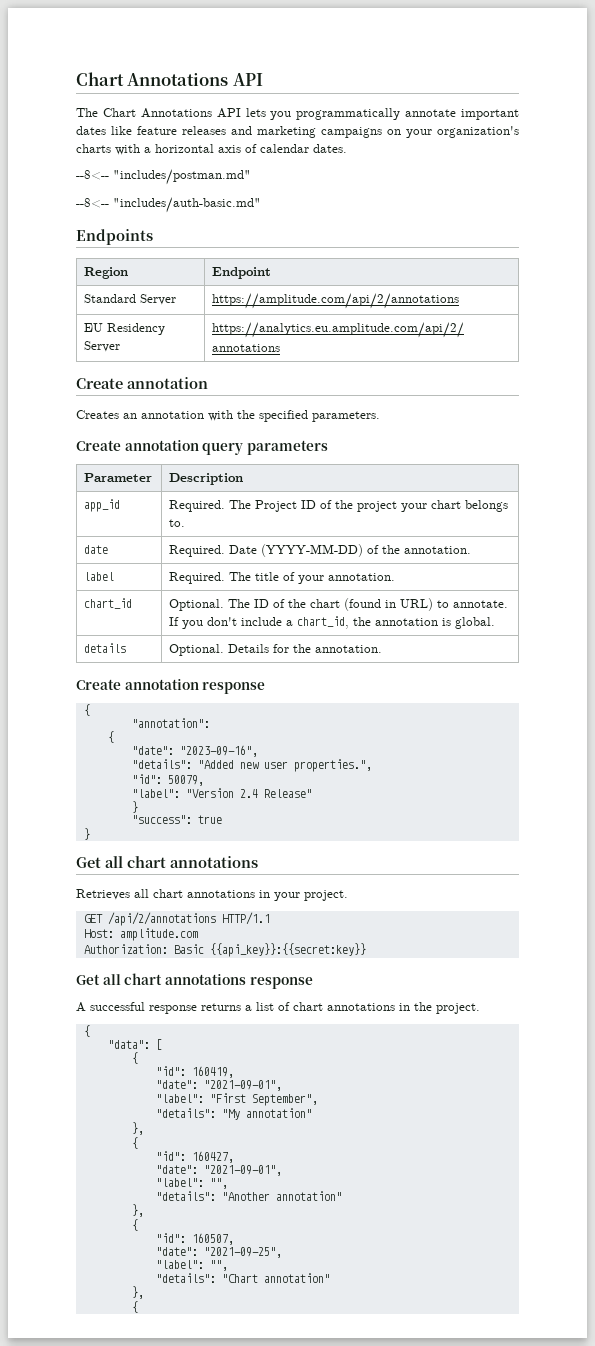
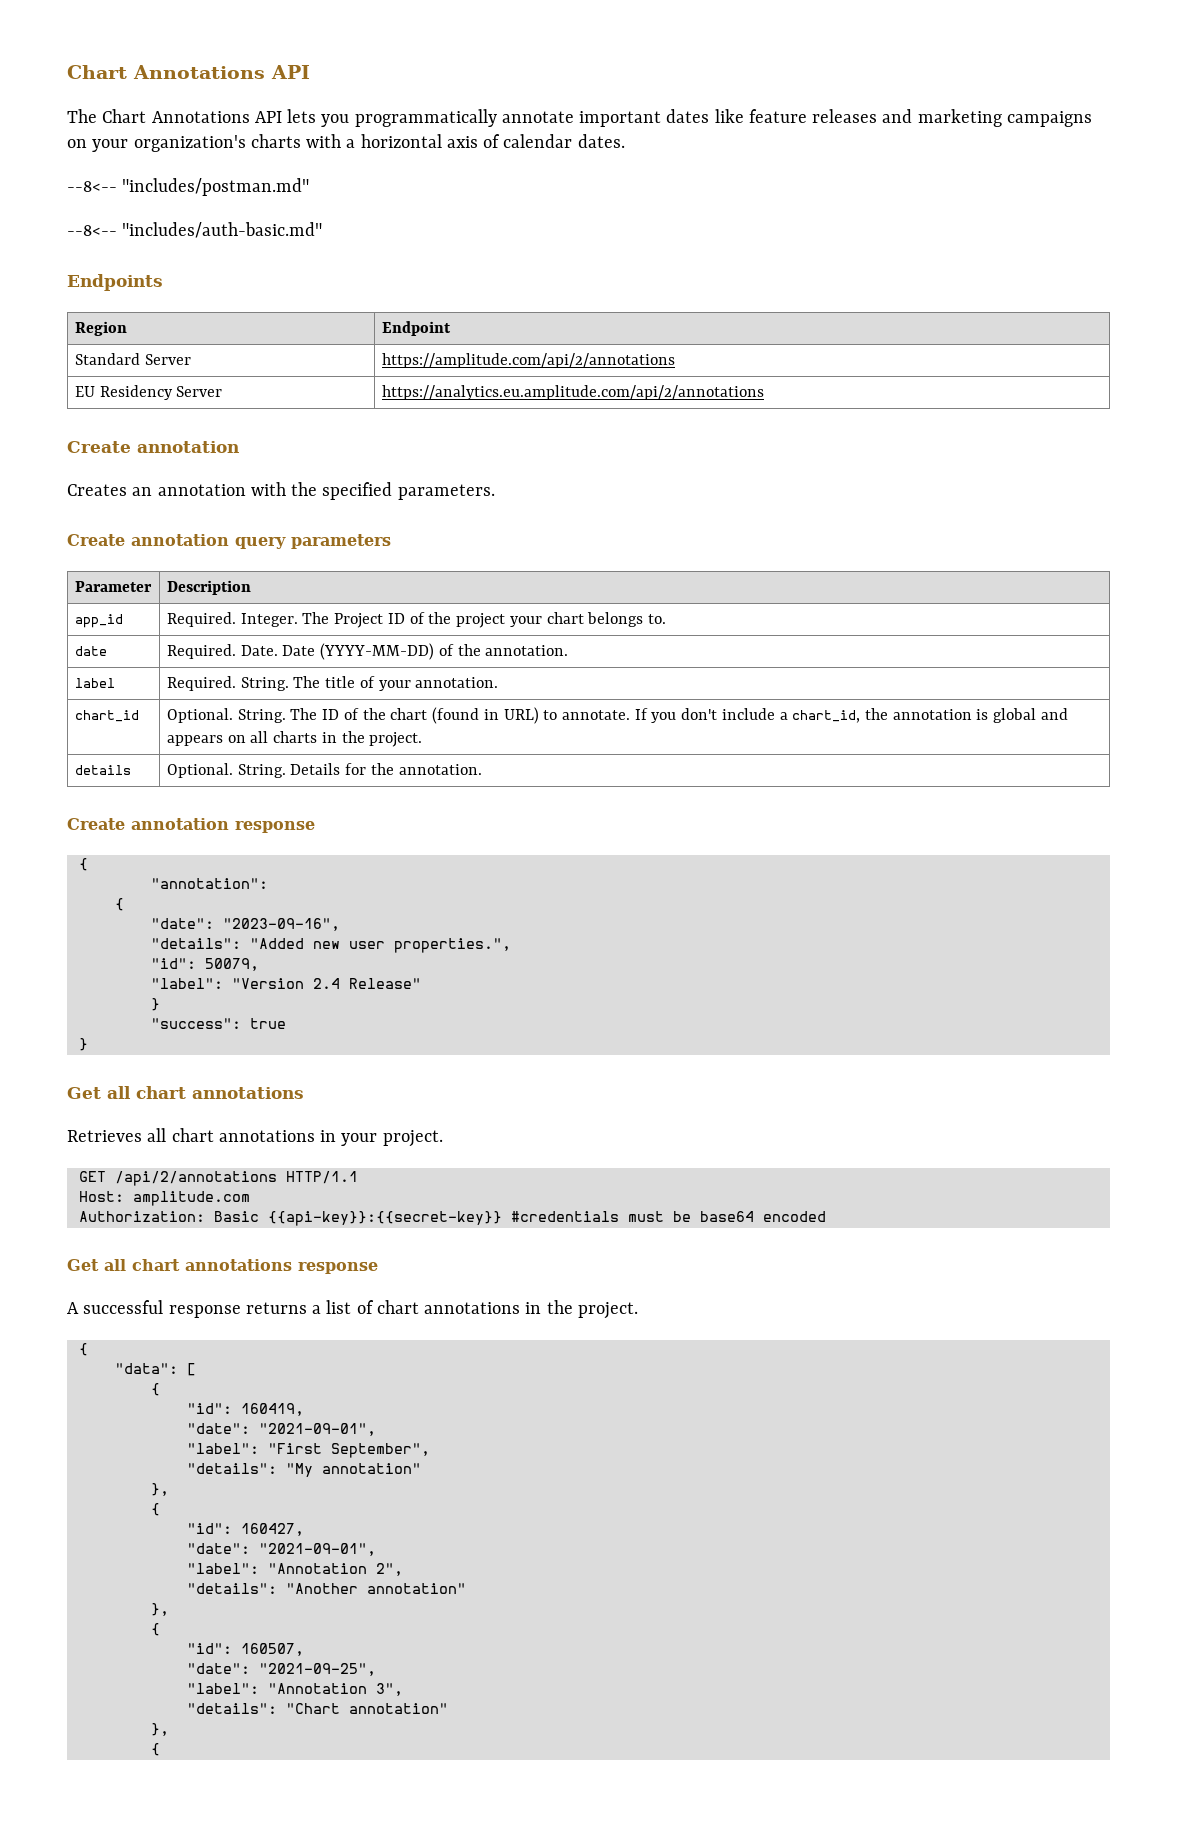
- app_id | Required. The Project ID of the project your chart belongs to.
+ app_id | Required. Integer. The Project ID of the project your chart belongs to.
- date | Required. Date (YYYY-MM-DD) of the annotation.
+ date | Required. Date. Date (YYYY-MM-DD) of the annotation.
- label | Required. The title of your annotation.
+ label | Required. String. The title of your annotation.
- chart_id | Optional. The ID of the chart (found in URL) to annotate. If you don't include a chart_id, the annotation is global.
+ chart_id | Optional. String. The ID of the chart (found in URL) to annotate. If you don't include a chart_id, the annotation is global and appears on all charts in the project.
- details | Optional. Details for the annotation.
+ details | Optional. String. Details for the annotation.
- Authorization: Basic {{api_key}}:{{secret:key}}
+ Authorization: Basic {{api-key}}:{{secret-key}} #credentials must be base64 encoded
  "id": 160427,
  "date": "2021-09-01",
- "label": "",
+ "label": "Annotation 2",
  "date": "2021-09-25",
- "label": "",
+ "label": "Annotation 3",

